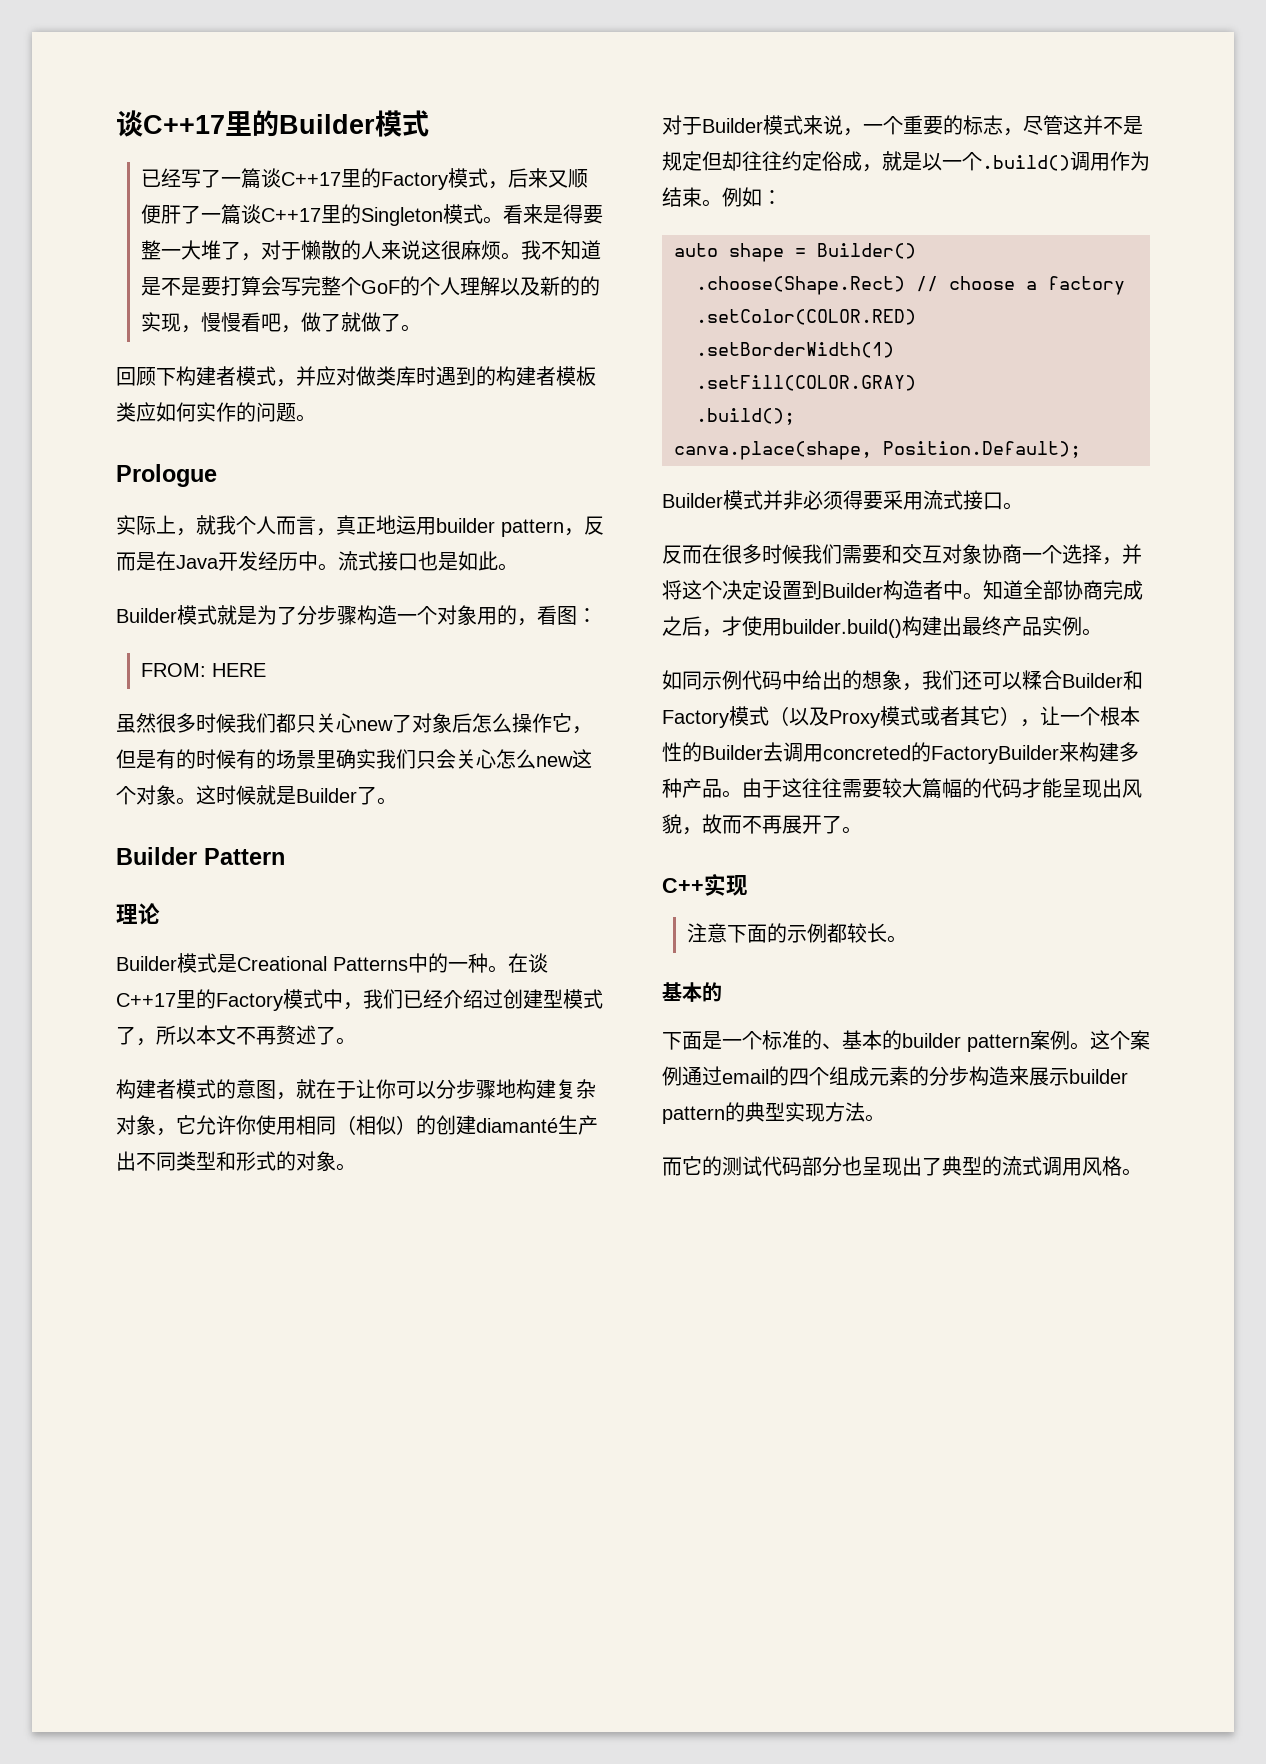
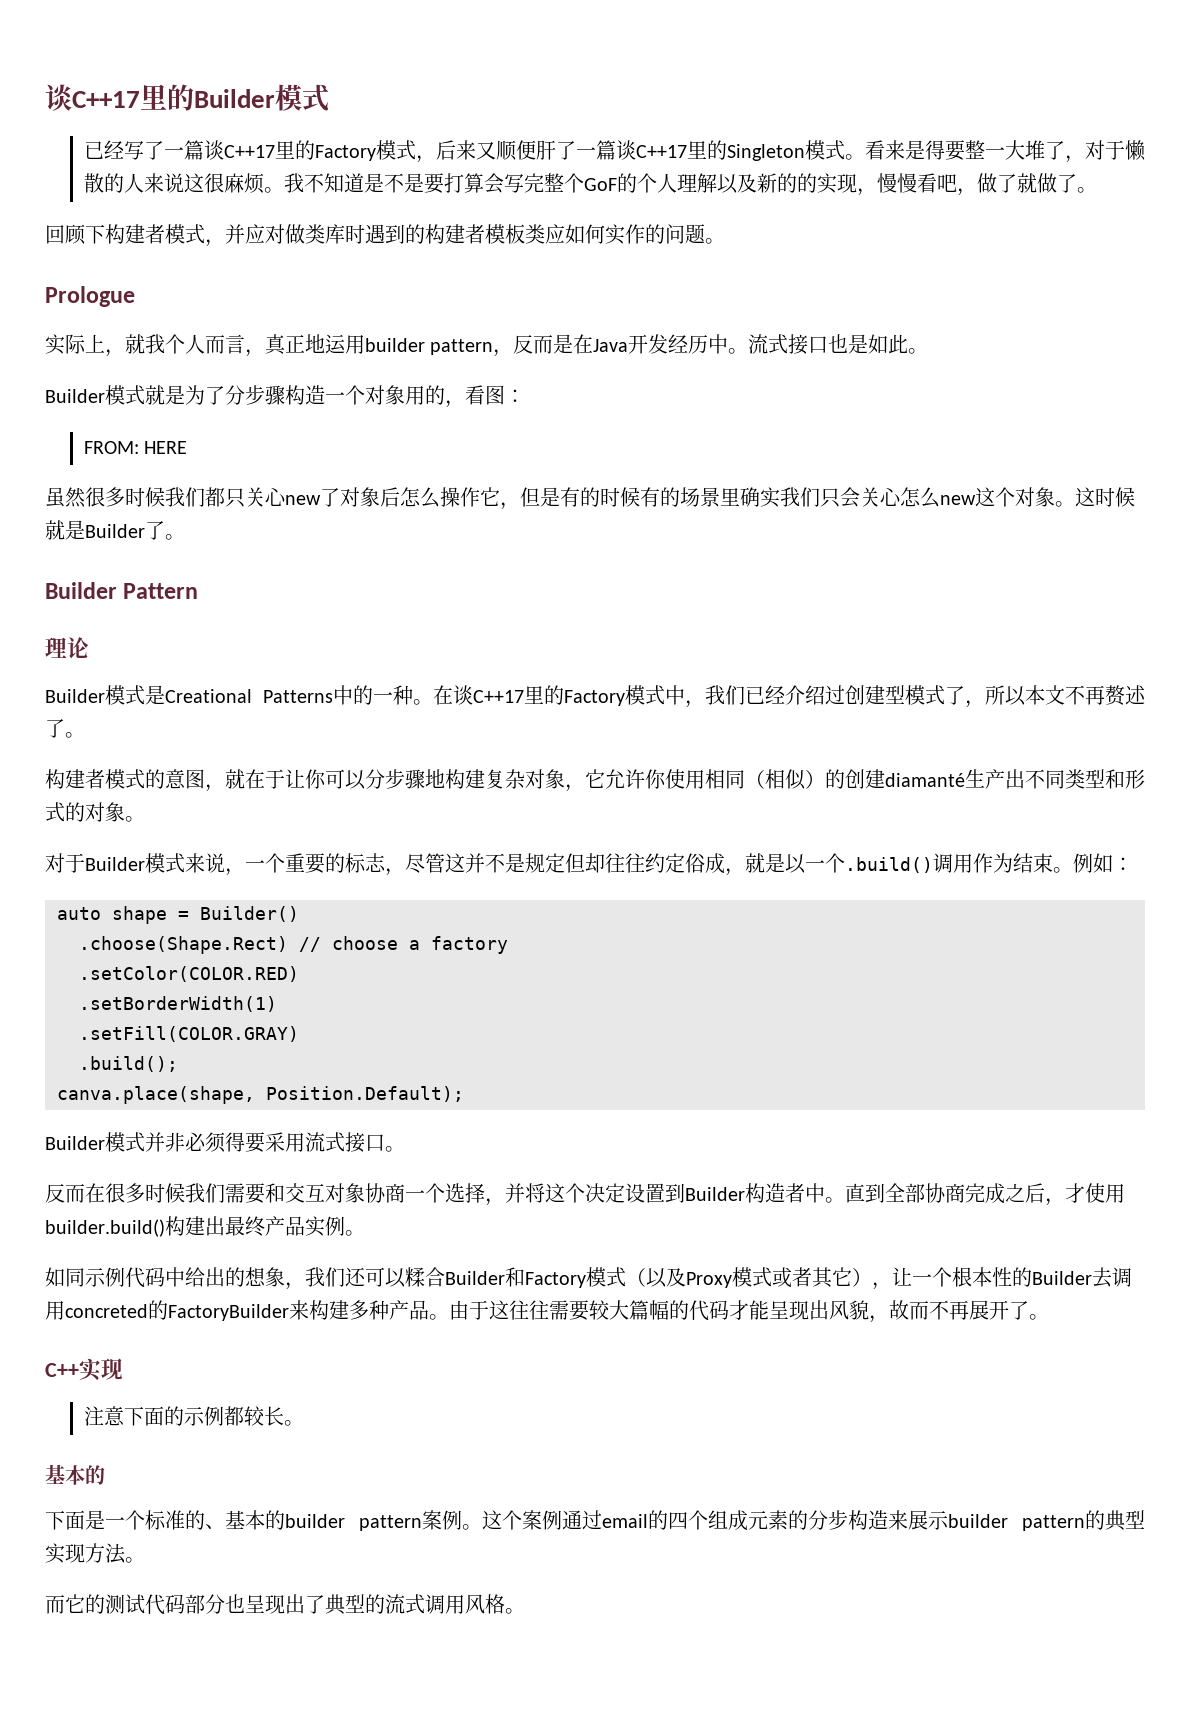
- 知道全部协商完成之后，才使用builder.build()构建出最终产品实例。
+ 直到全部协商完成之后，才使用builder.build()构建出最终产品实例。

